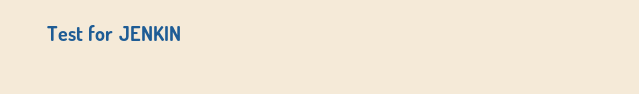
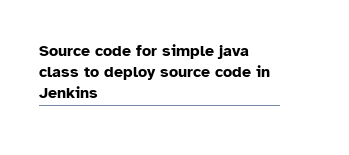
- Test for JENKIN
+ Source code for simple java class to deploy source code in Jenkins

